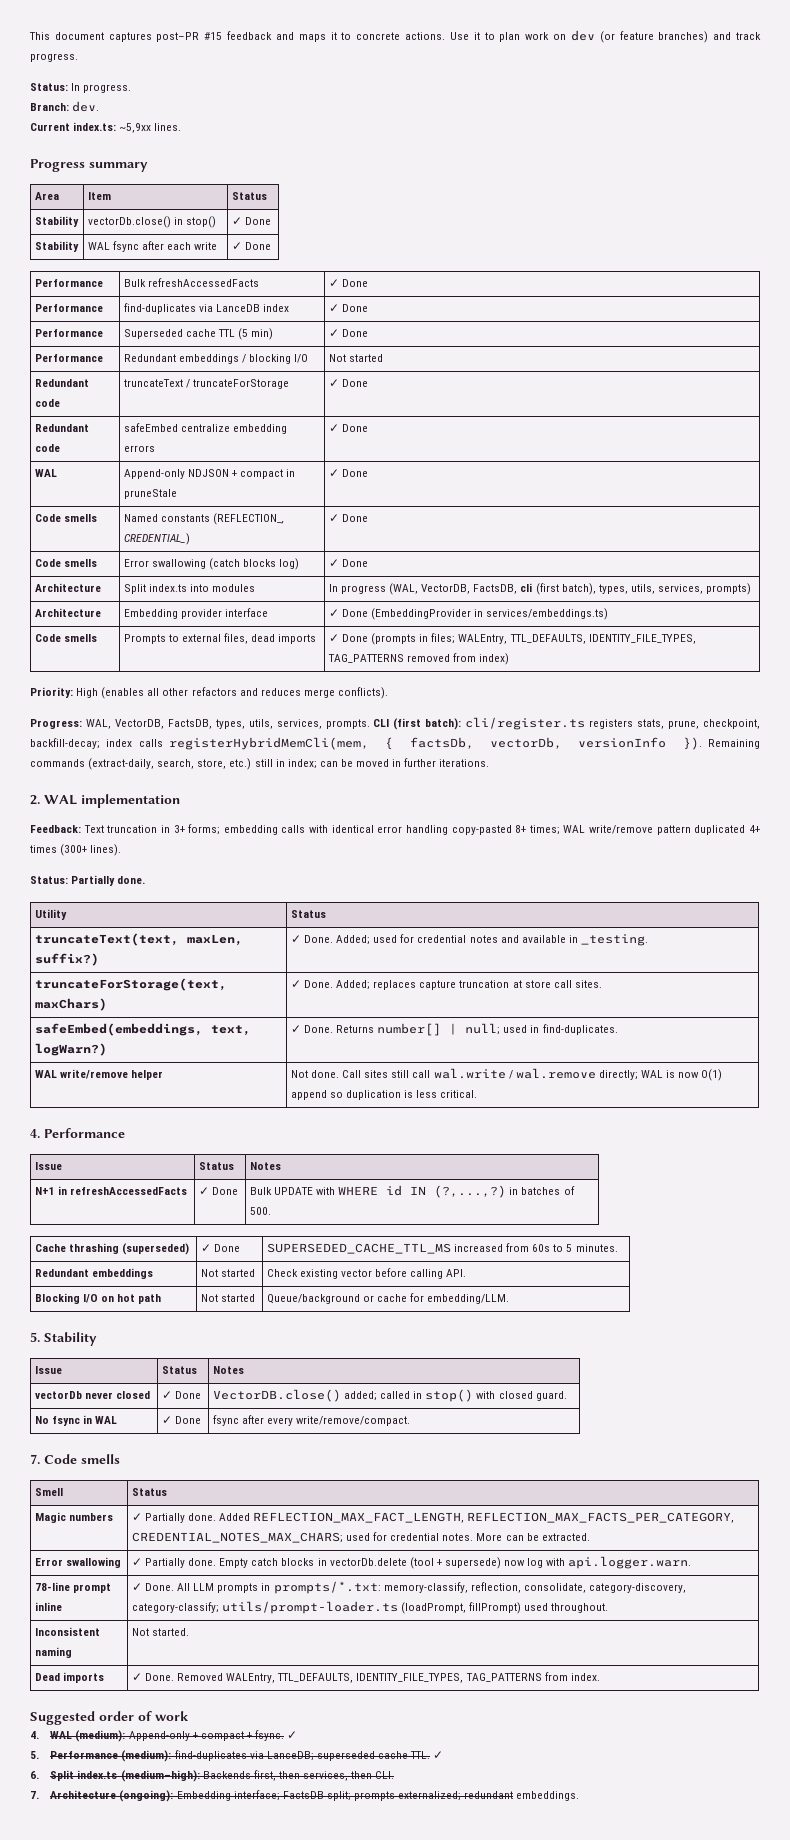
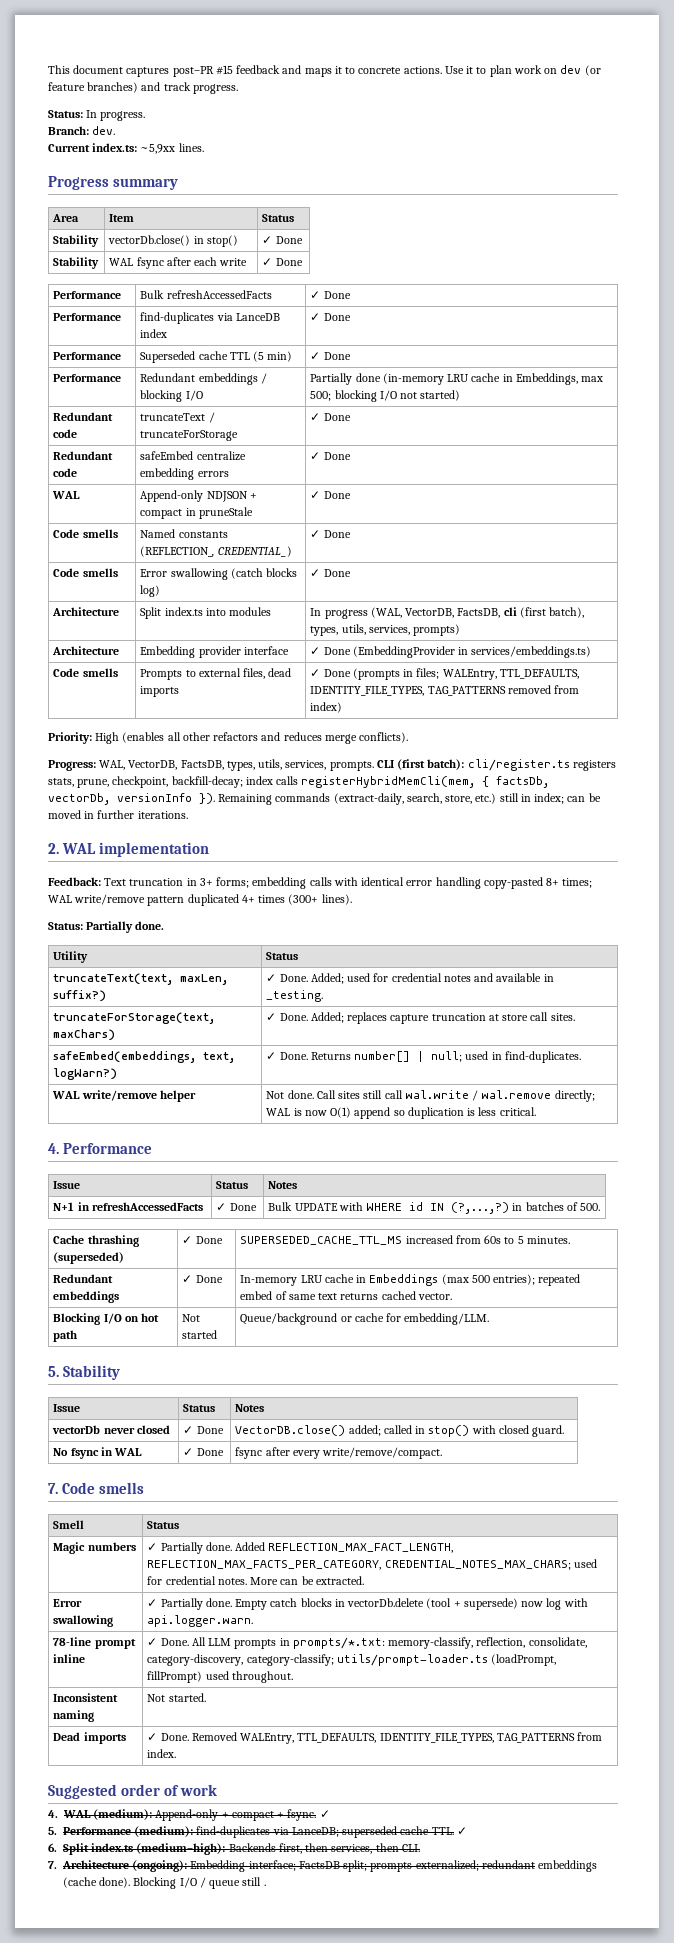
- Performance | Redundant embeddings / blocking I/O | Not started
+ Performance | Redundant embeddings / blocking I/O | Partially done (in-memory LRU cache in Embeddings, max 500; blocking I/O not started)
- Redundant embeddings | Not started | Check existing vector before calling API.
+ Redundant embeddings | ✓ Done | In-memory LRU cache in Embeddings (max 500 entries); repeated embed of same text returns cached vector.
- 7. Architecture (ongoing): Embedding interface; FactsDB split; prompts externalized; redundant embeddings.
+ 7. Architecture (ongoing): Embedding interface; FactsDB split; prompts externalized; redundant embeddings (cache done). Blocking I/O / queue still .

